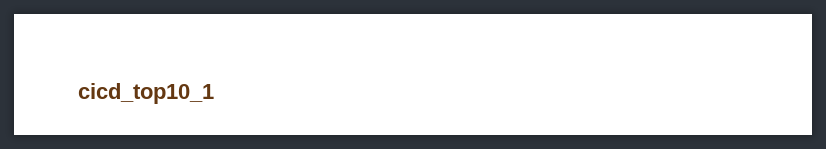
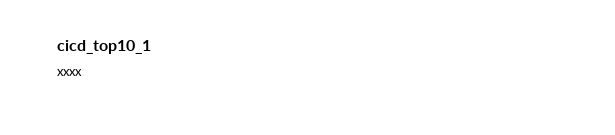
+ xxxx

